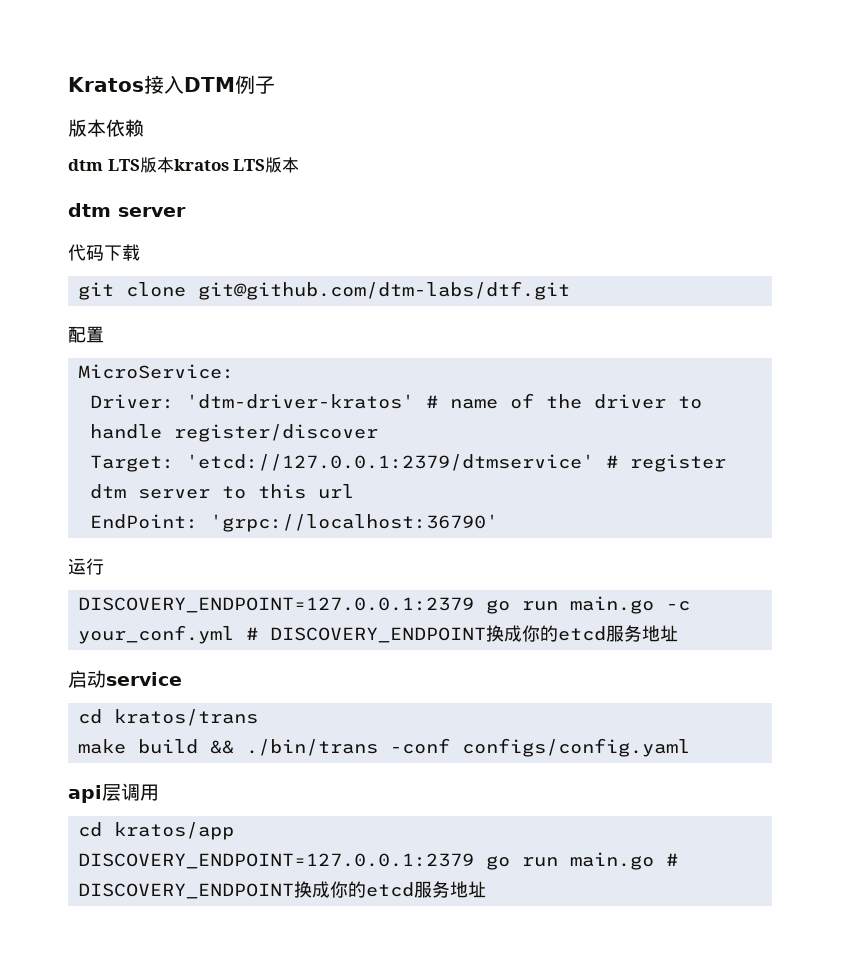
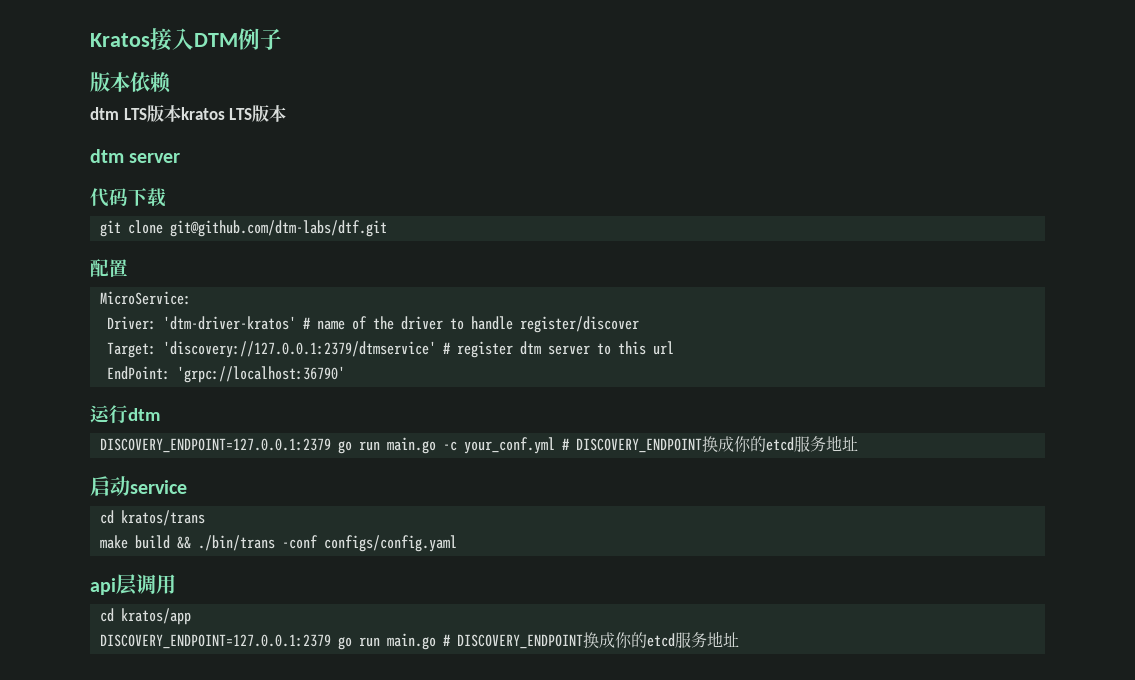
- Target: 'etcd://127.0.0.1:2379/dtmservice' # register dtm server to this url
+ Target: 'discovery://127.0.0.1:2379/dtmservice' # register dtm server to this url
- 运行
+ 运行dtm

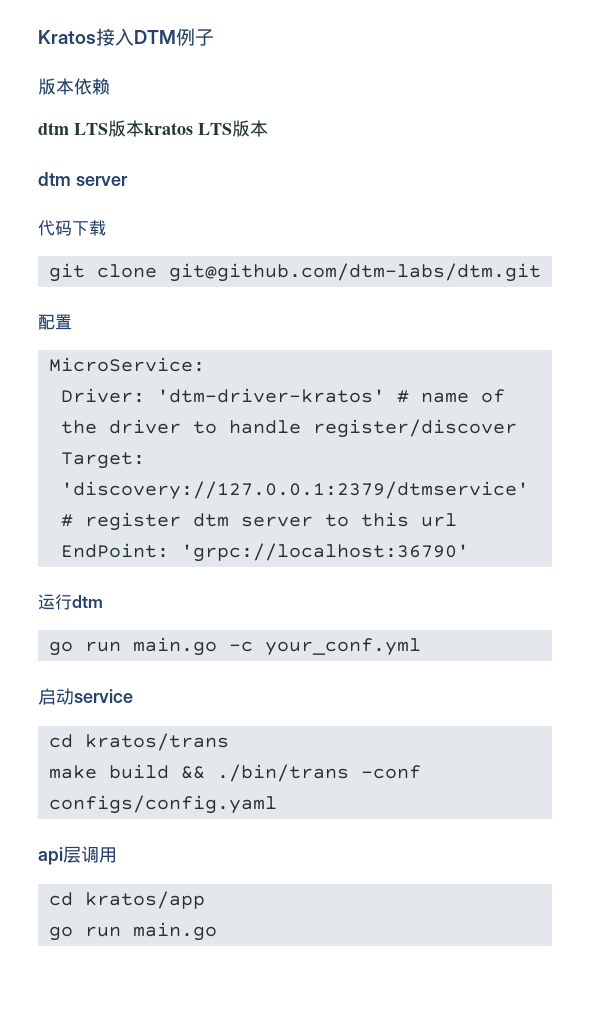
- git clone git@github.com/dtm-labs/dtf.git
+ git clone git@github.com/dtm-labs/dtm.git
- DISCOVERY_ENDPOINT=127.0.0.1:2379 go run main.go -c your_conf.yml # DISCOVERY_ENDPOINT换成你的etcd服务地址
+ go run main.go -c your_conf.yml
  cd kratos/app
- DISCOVERY_ENDPOINT=127.0.0.1:2379 go run main.go # DISCOVERY_ENDPOINT换成你的etcd服务地址
+ go run main.go

